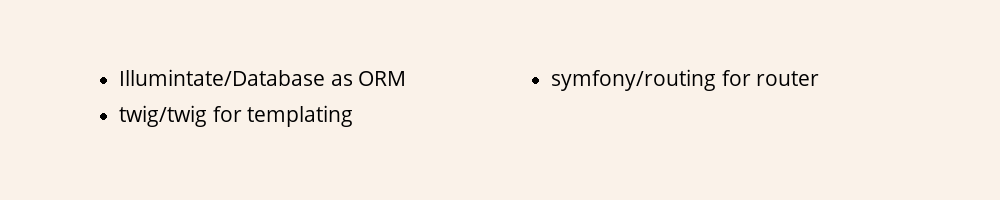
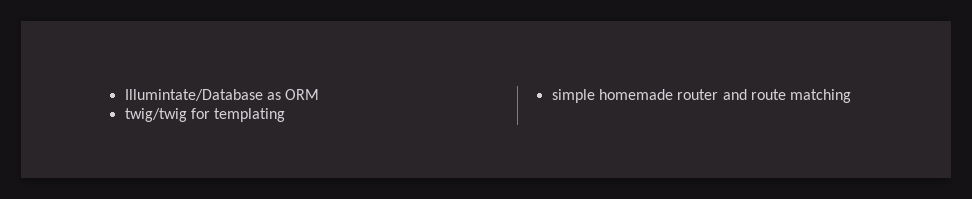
- symfony/routing for router
+ simple homemade router and route matching

